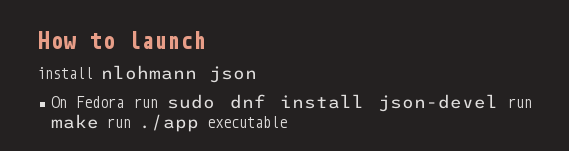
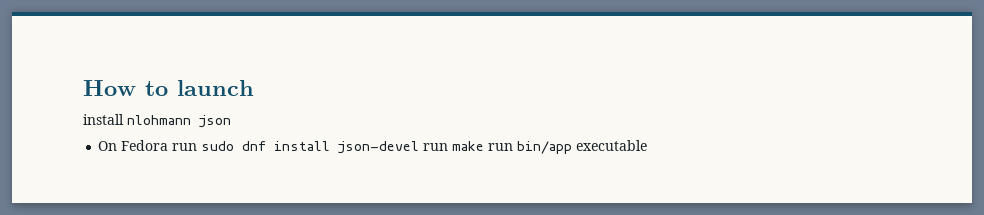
- On Fedora run sudo dnf install json-devel run make run ./app executable
+ On Fedora run sudo dnf install json-devel run make run bin/app executable

